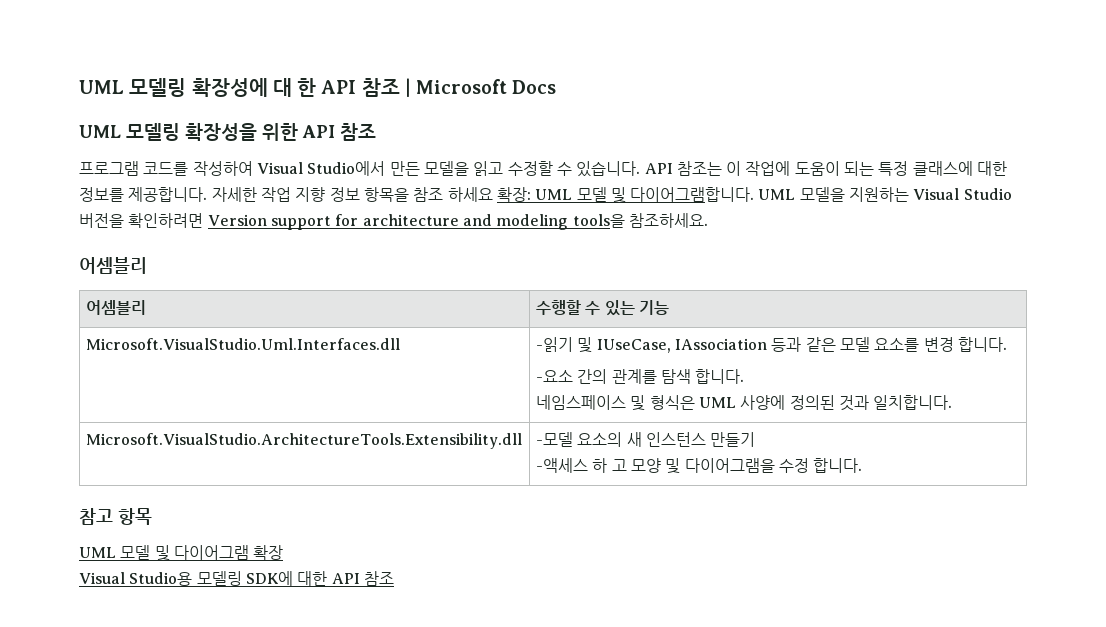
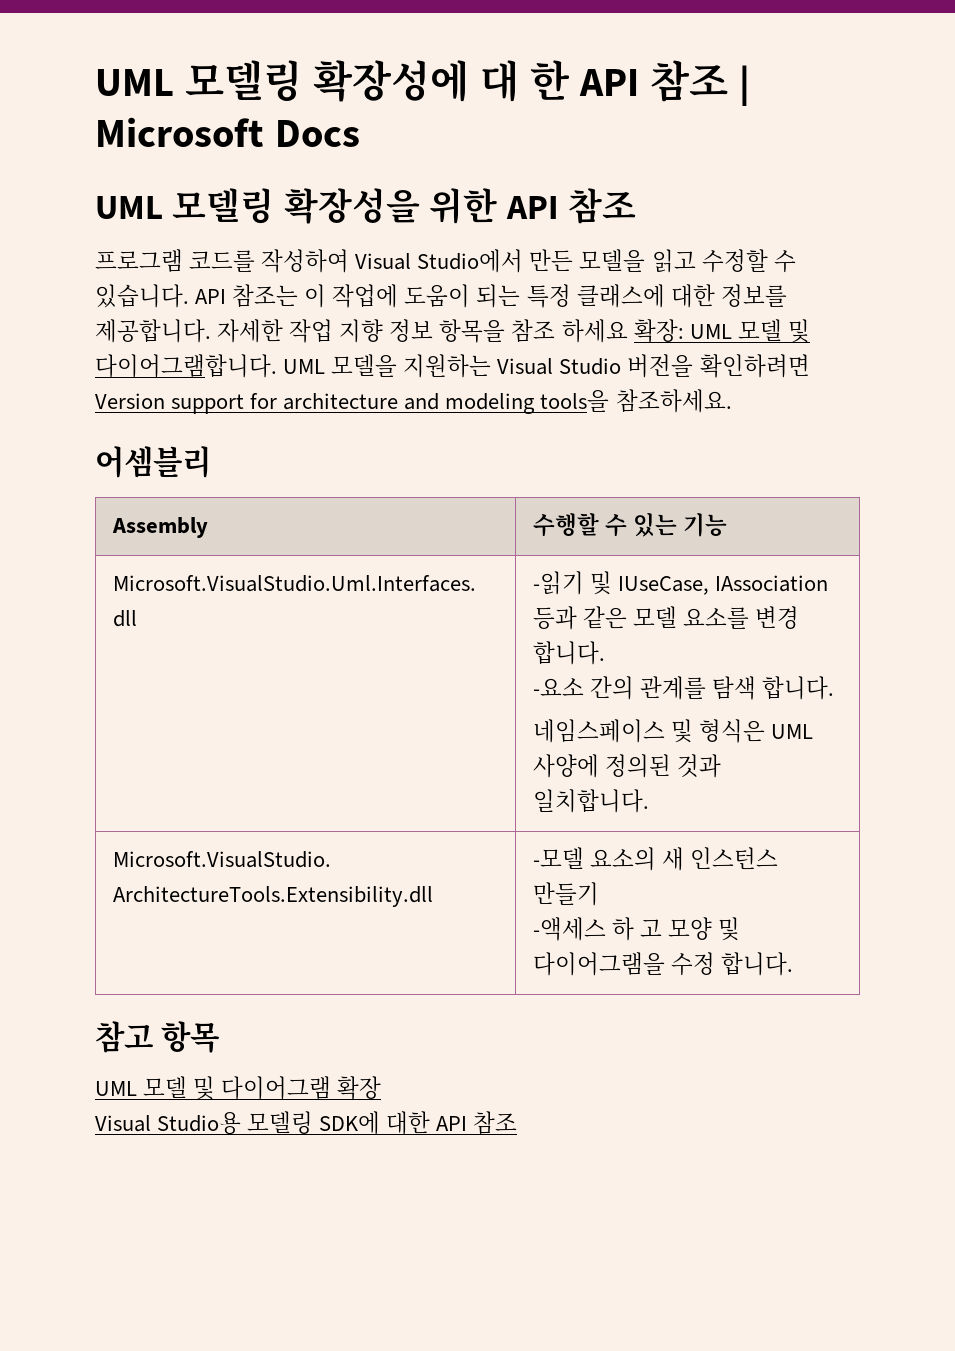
- 어셈블리 | 수행할 수 있는 기능
+ Assembly | 수행할 수 있는 기능

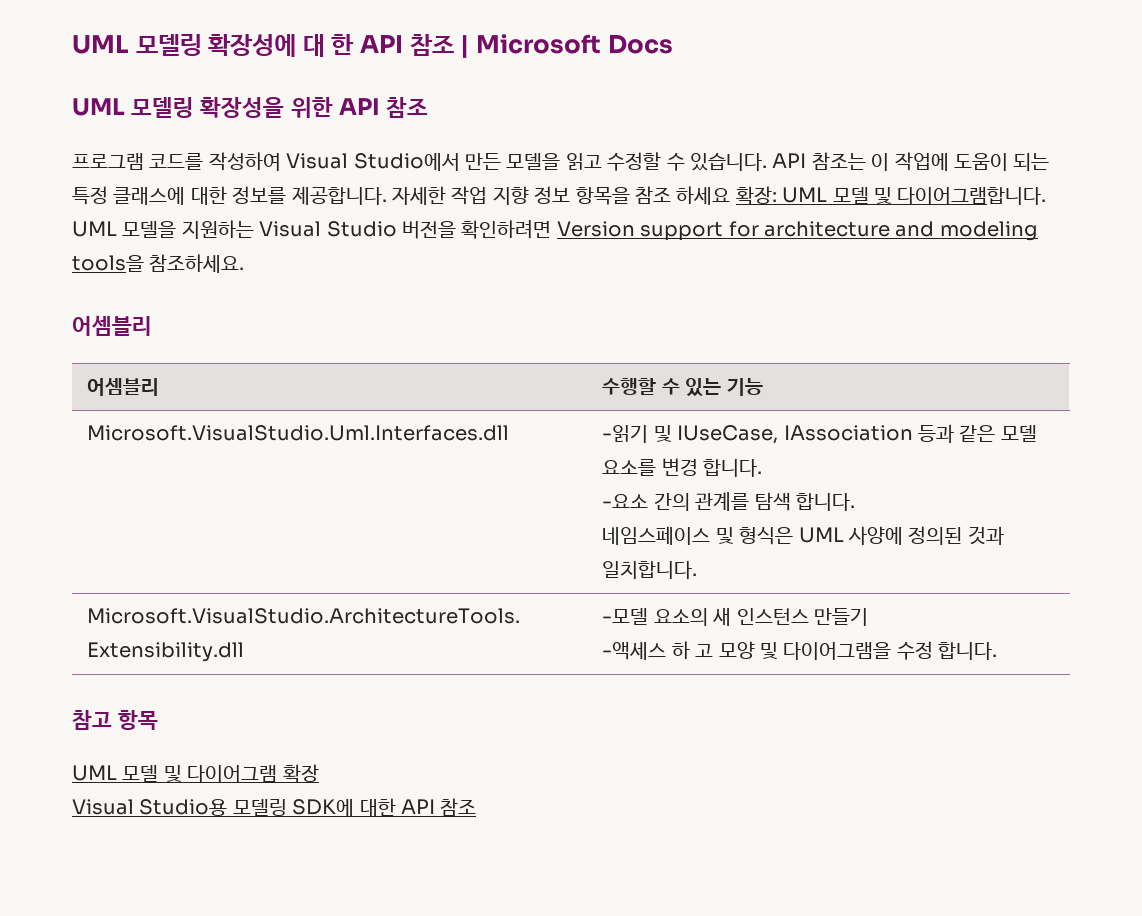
- Assembly | 수행할 수 있는 기능
+ 어셈블리 | 수행할 수 있는 기능

